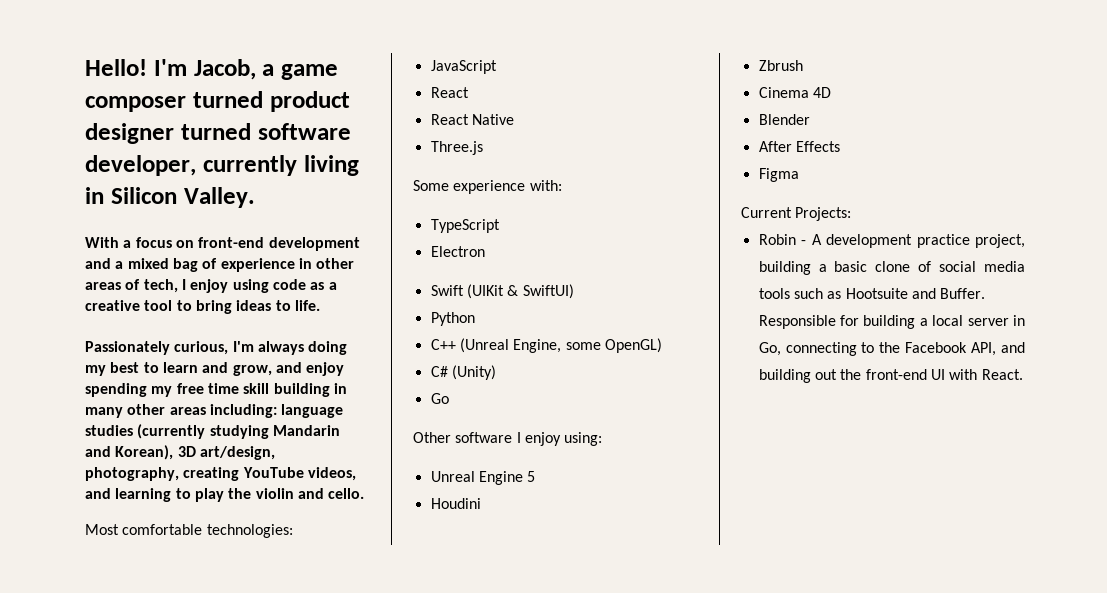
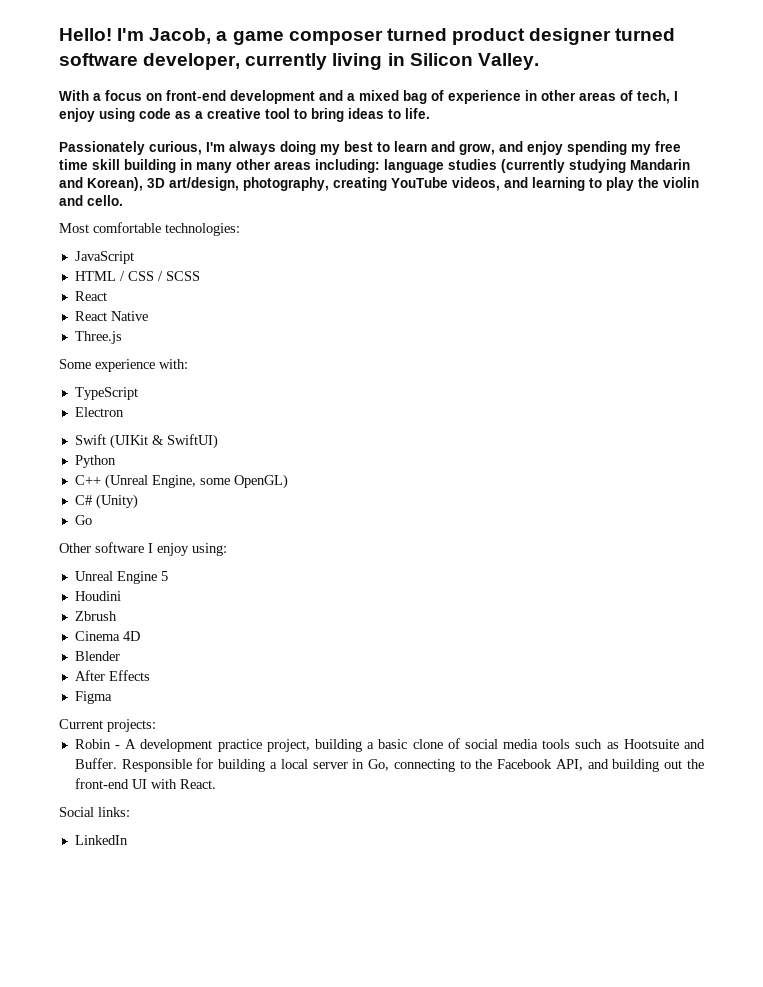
+ HTML / CSS / SCSS
- Current Projects:
+ Current projects:
+ Social links:
+ LinkedIn

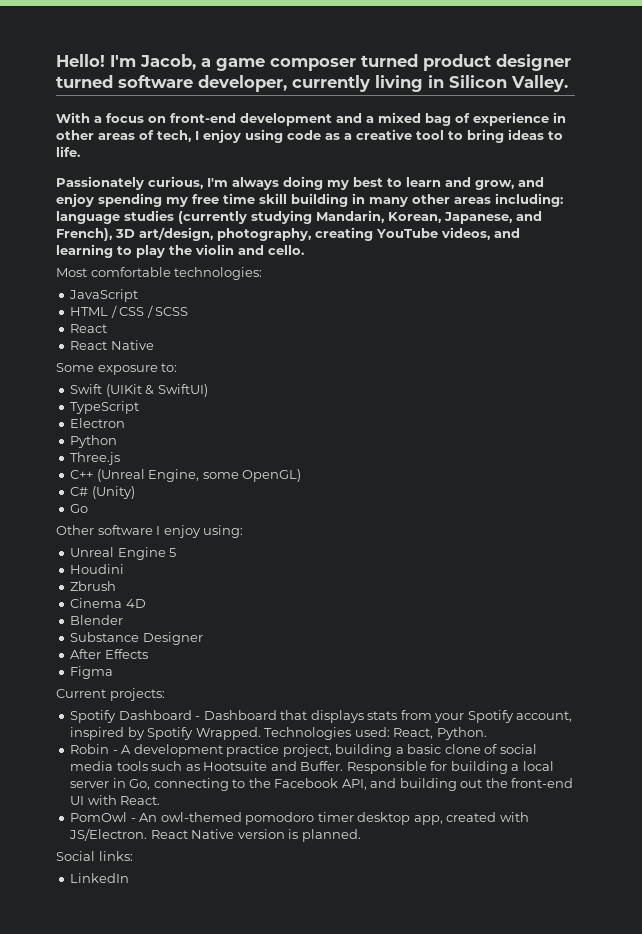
- Passionately curious, I'm always doing my best to learn and grow, and enjoy spending my free time skill building in many other areas including: language studies (currently studying Mandarin and Korean), 3D art/design, photography, creating YouTube videos, and learning to play the violin and cello.
+ Passionately curious, I'm always doing my best to learn and grow, and enjoy spending my free time skill building in many other areas including: language studies (currently studying Mandarin, Korean, Japanese, and French), 3D art/design, photography, creating YouTube videos, and learning to play the violin and cello.
- Three.js
- Some experience with:
- TypeScript
- Electron
+ Some exposure to:
+ TypeScript
+ Electron
+ Three.js
+ Substance Designer
+ Spotify Dashboard - Dashboard that displays stats from your Spotify account, inspired by Spotify Wrapped. Technologies used: React, Python.
+ PomOwl - An owl-themed pomodoro timer desktop app, created with JS/Electron. React Native version is planned.

